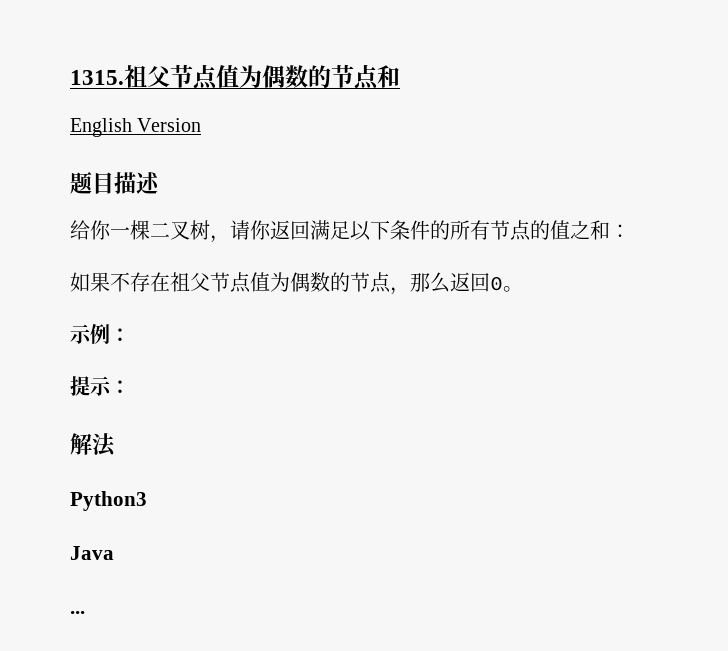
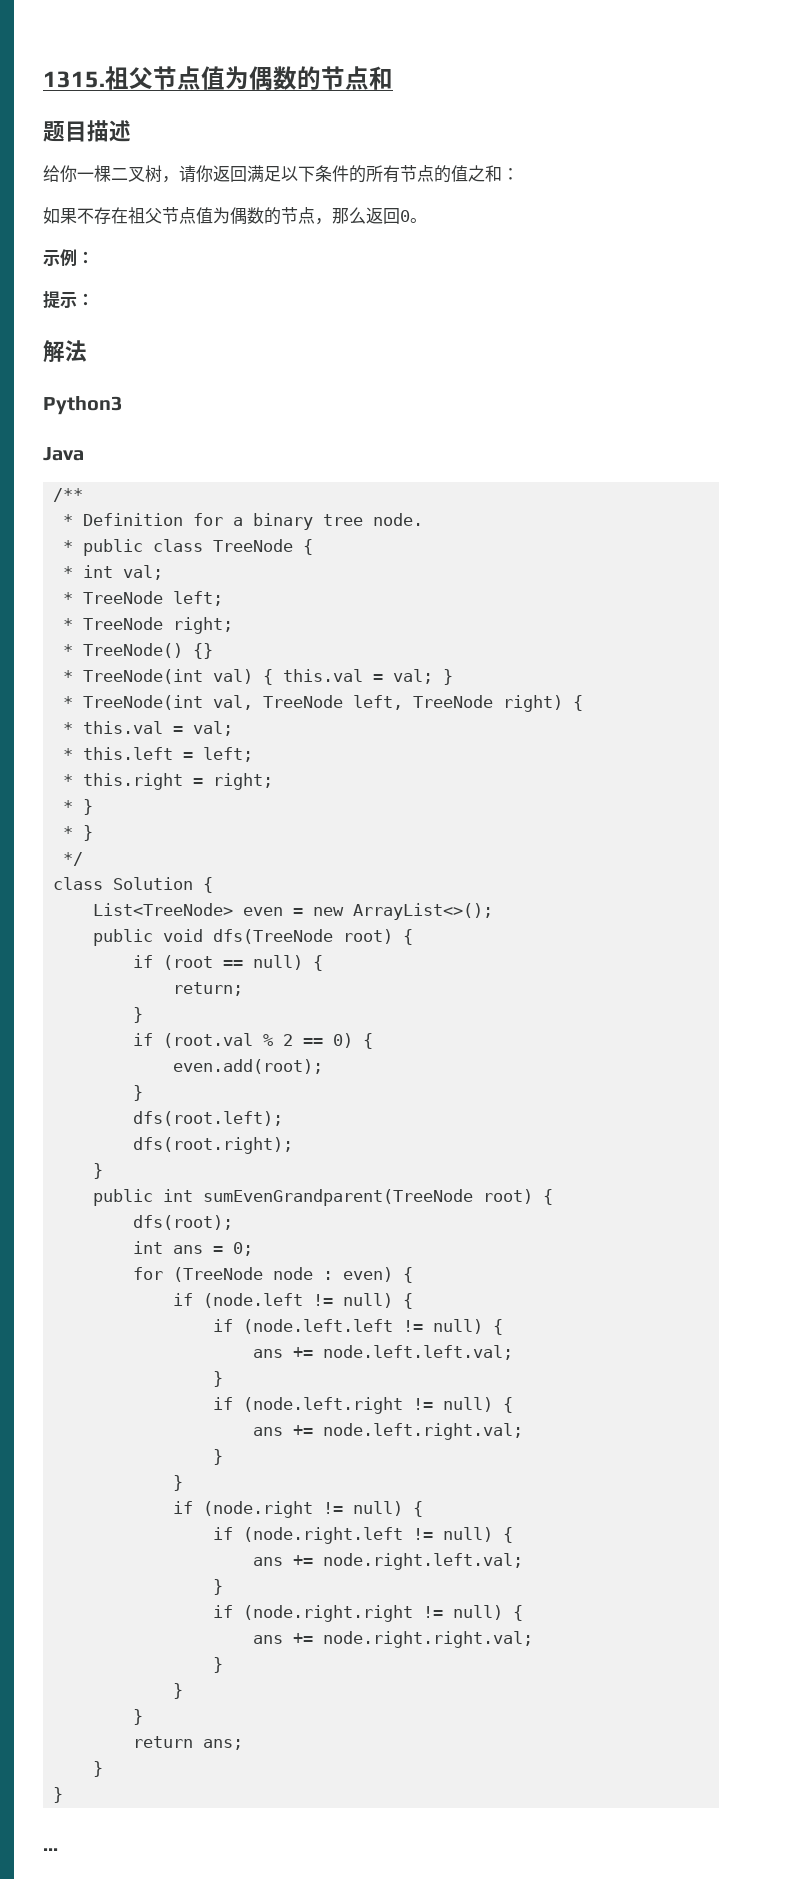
- English Version
+ /**
+ * Definition for a binary tree node.
+ * public class TreeNode {
+ * int val;
+ * TreeNode left;
+ * TreeNode right;
+ * TreeNode() {}
+ * TreeNode(int val) { this.val = val; }
+ * TreeNode(int val, TreeNode left, TreeNode right) {
+ * this.val = val;
+ * this.left = left;
+ * this.right = right;
+ * }
+ * }
+ */
+ class Solution {
+ List<TreeNode> even = new ArrayList<>();
+ public void dfs(TreeNode root) {
+ if (root == null) {
+ return;
+ }
+ if (root.val % 2 == 0) {
+ even.add(root);
+ }
+ dfs(root.left);
+ dfs(root.right);
+ }
+ public int sumEvenGrandparent(TreeNode root) {
+ dfs(root);
+ int ans = 0;
+ for (TreeNode node : even) {
+ if (node.left != null) {
+ if (node.left.left != null) {
+ ans += node.left.left.val;
+ }
+ if (node.left.right != null) {
+ ans += node.left.right.val;
+ }
+ }
+ if (node.right != null) {
+ if (node.right.left != null) {
+ ans += node.right.left.val;
+ }
+ if (node.right.right != null) {
+ ans += node.right.right.val;
+ }
+ }
+ }
+ return ans;
+ }
+ }

